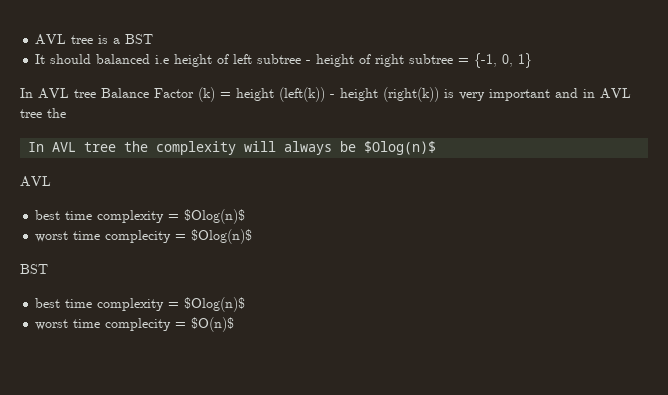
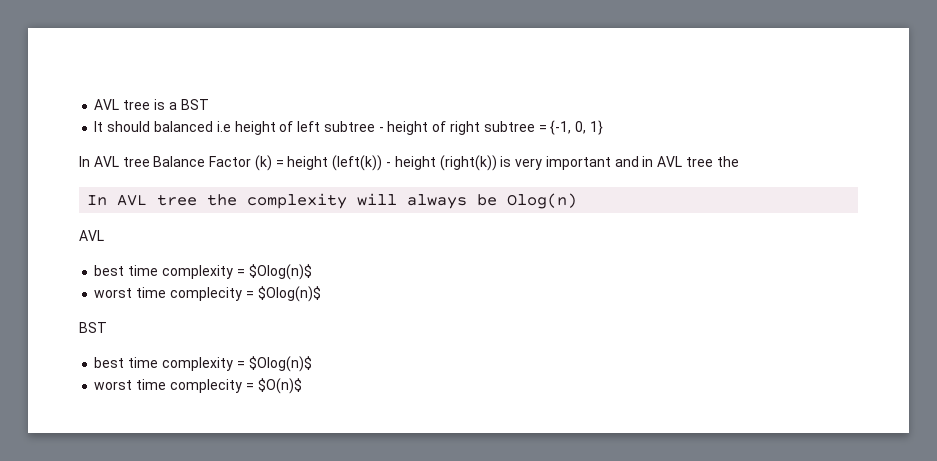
- In AVL tree the complexity will always be $Olog(n)$
+ In AVL tree the complexity will always be Olog(n)

